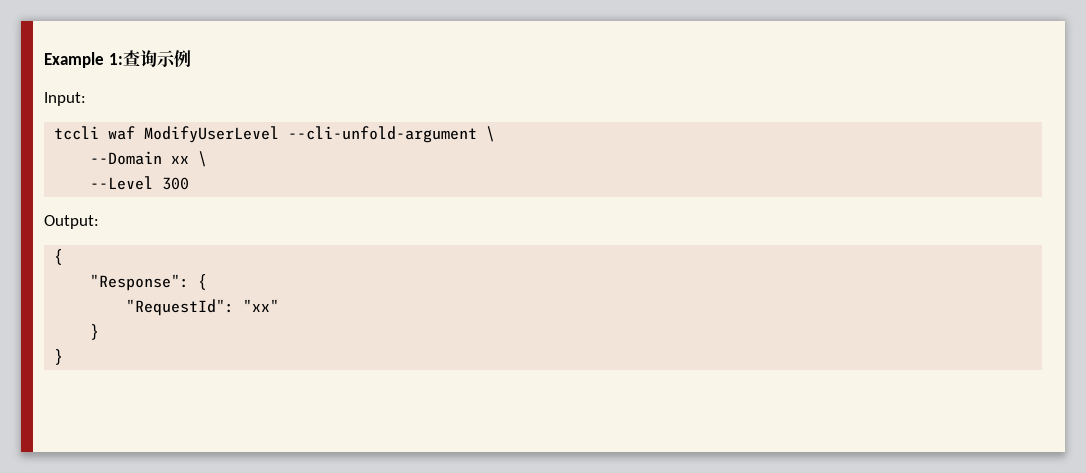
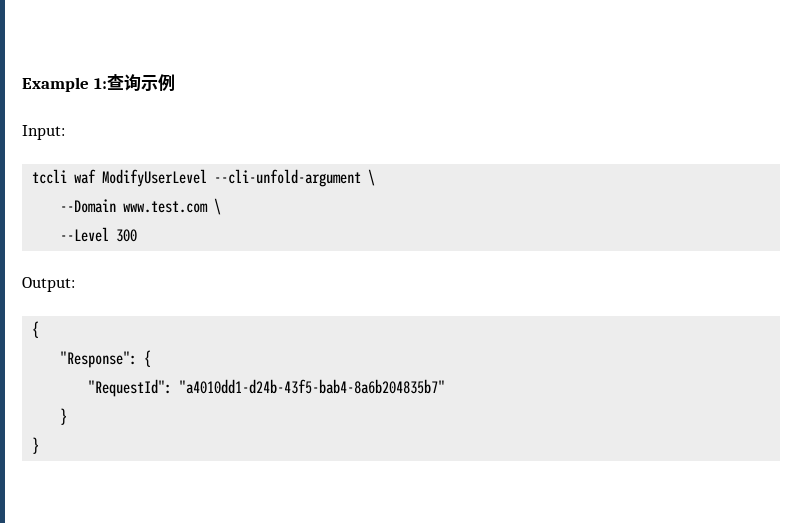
- --Domain xx \
+ --Domain www.test.com \
- "RequestId": "xx"
+ "RequestId": "a4010dd1-d24b-43f5-bab4-8a6b204835b7"

